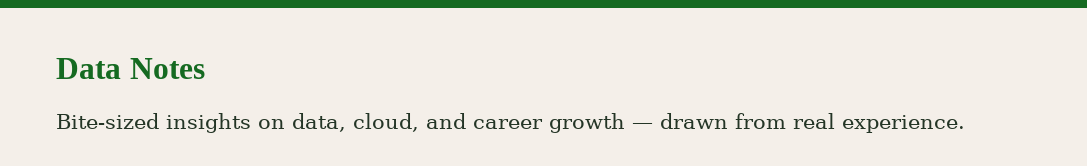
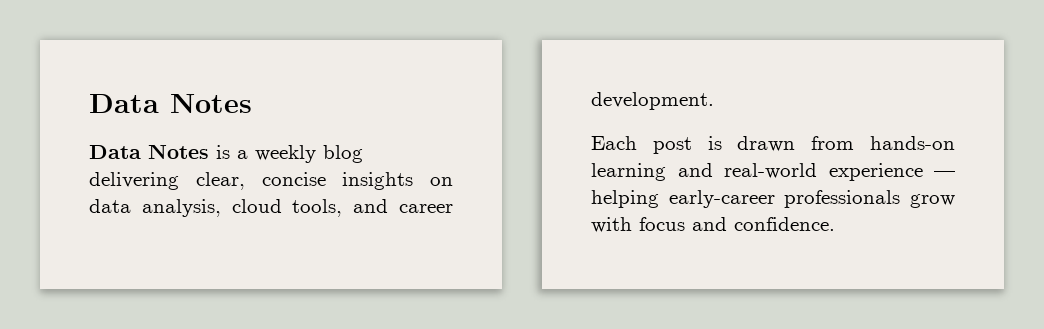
- Bite-sized insights on data, cloud, and career growth — drawn from real experience.
+ Data Notes is a weekly blog delivering clear, concise insights on data analysis, cloud tools, and career development.
+ Each post is drawn from hands-on learning and real-world experience — helping early-career professionals grow with focus and confidence.

